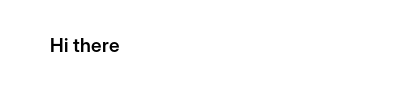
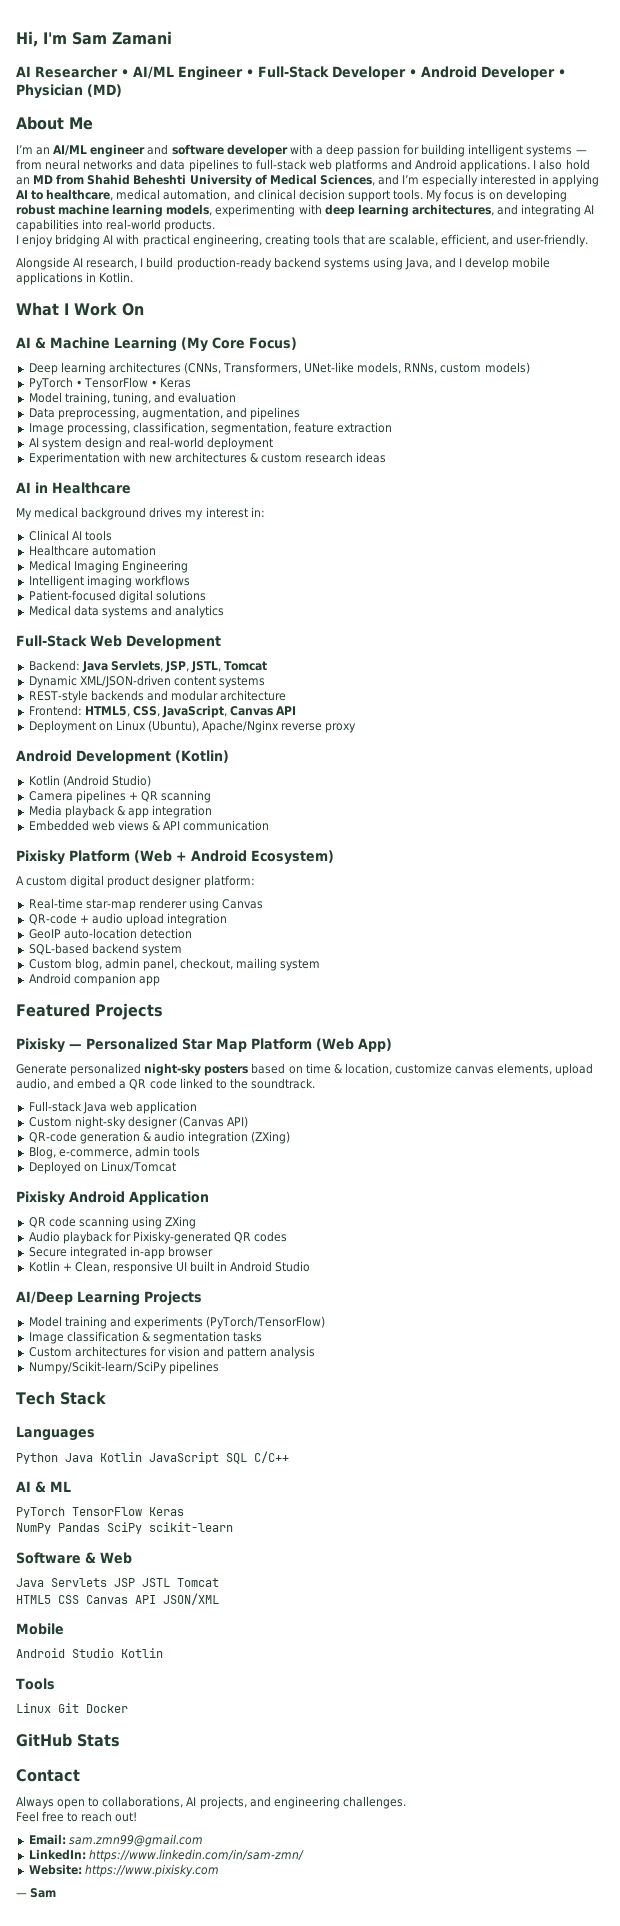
- Hi there
+ Hi, I'm Sam Zamani
+ AI Researcher • AI/ML Engineer • Full-Stack Developer • Android Developer • Physician (MD)
+ About Me
+ I’m an AI/ML engineer and software developer with a deep passion for building intelligent systems — from neural networks and data pipelines to full-stack web platforms and Android applications. I also hold an MD from Shahid Beheshti University of Medical Sciences, and I’m especially interested in applying AI to healthcare, medical automation, and clinical decision support tools. My focus is on developing robust machine learning models, experimenting with deep learning architectures, and integrating AI capabilities into real-world products.
+ I enjoy bridging AI with practical engineering, creating tools that are scalable, efficient, and user-friendly.
+ Alongside AI research, I build production-ready backend systems using Java, and I develop mobile applications in Kotlin.
+ What I Work On
+ AI & Machine Learning (My Core Focus)
+ Deep learning architectures (CNNs, Transformers, UNet-like models, RNNs, custom models)
+ PyTorch • TensorFlow • Keras
+ Model training, tuning, and evaluation
+ Data preprocessing, augmentation, and pipelines
+ Image processing, classification, segmentation, feature extraction
+ AI system design and real-world deployment
+ Experimentation with new architectures & custom research ideas
+ AI in Healthcare
+ My medical background drives my interest in:
+ Clinical AI tools
+ Healthcare automation
+ Medical Imaging Engineering
+ Intelligent imaging workflows
+ Patient-focused digital solutions
+ Medical data systems and analytics
+ Full-Stack Web Development
+ Backend: Java Servlets, JSP, JSTL, Tomcat
+ Dynamic XML/JSON-driven content systems
+ REST-style backends and modular architecture
+ Frontend: HTML5, CSS, JavaScript, Canvas API
+ Deployment on Linux (Ubuntu), Apache/Nginx reverse proxy
+ Android Development (Kotlin)
+ Kotlin (Android Studio)
+ Camera pipelines + QR scanning
+ Media playback & app integration
+ Embedded web views & API communication
+ Pixisky Platform (Web + Android Ecosystem)
+ A custom digital product designer platform:
+ Real-time star-map renderer using Canvas
+ QR-code + audio upload integration
+ GeoIP auto-location detection
+ SQL-based backend system
+ Custom blog, admin panel, checkout, mailing system
+ Android companion app
+ Featured Projects
+ Pixisky — Personalized Star Map Platform (Web App)
+ Generate personalized night-sky posters based on time & location, customize canvas elements, upload audio, and embed a QR code linked to the soundtrack.
+ Full-stack Java web application
+ Custom night-sky designer (Canvas API)
+ QR-code generation & audio integration (ZXing)
+ Blog, e-commerce, admin tools
+ Deployed on Linux/Tomcat
+ Pixisky Android Application
+ QR code scanning using ZXing
+ Audio playback for Pixisky-generated QR codes
+ Secure integrated in-app browser
+ Kotlin + Clean, responsive UI built in Android Studio
+ AI/Deep Learning Projects
+ Model training and experiments (PyTorch/TensorFlow)
+ Image classification & segmentation tasks
+ Custom architectures for vision and pattern analysis
+ Numpy/Scikit-learn/SciPy pipelines
+ Tech Stack
+ Languages
+ Python Java Kotlin JavaScript SQL C/C++
+ AI & ML
+ PyTorch TensorFlow Keras
+ NumPy Pandas SciPy scikit-learn
+ Software & Web
+ Java Servlets JSP JSTL Tomcat
+ HTML5 CSS Canvas API JSON/XML
+ Mobile
+ Android Studio Kotlin
+ Tools
+ Linux Git Docker
+ GitHub Stats
+ Contact
+ Always open to collaborations, AI projects, and engineering challenges.
+ Feel free to reach out!
+ Email: sam.zmn99@gmail.com
+ LinkedIn: https://www.linkedin.com/in/sam-zmn/
+ Website: https://www.pixisky.com
+ — Sam

